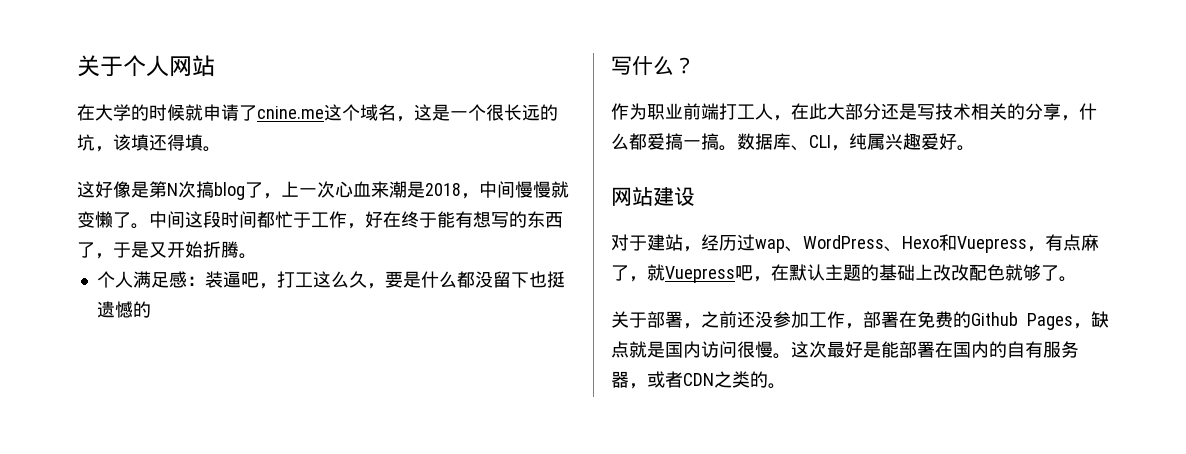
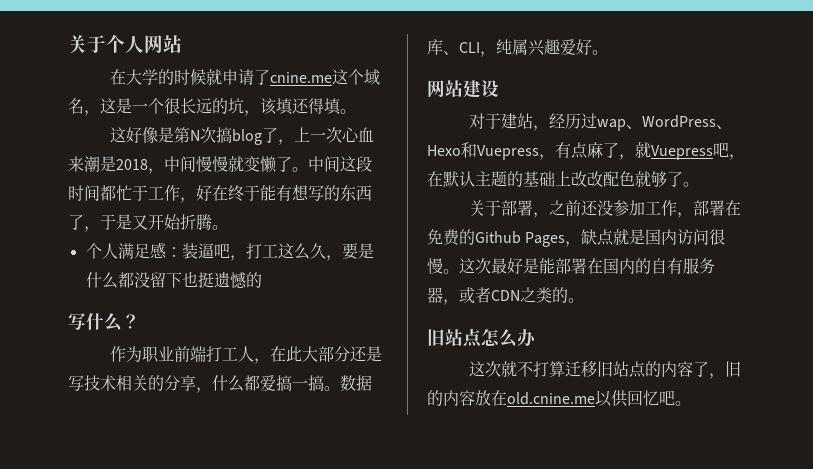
+ 旧站点怎么办
+ 这次就不打算迁移旧站点的内容了，旧的内容放在old.cnine.me以供回忆吧。

